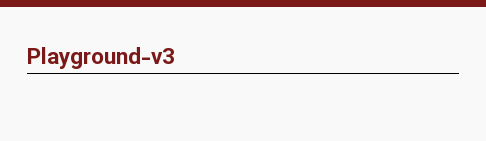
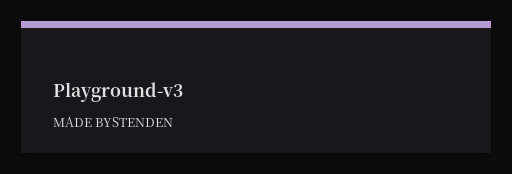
+ MADE BYSTENDEN

